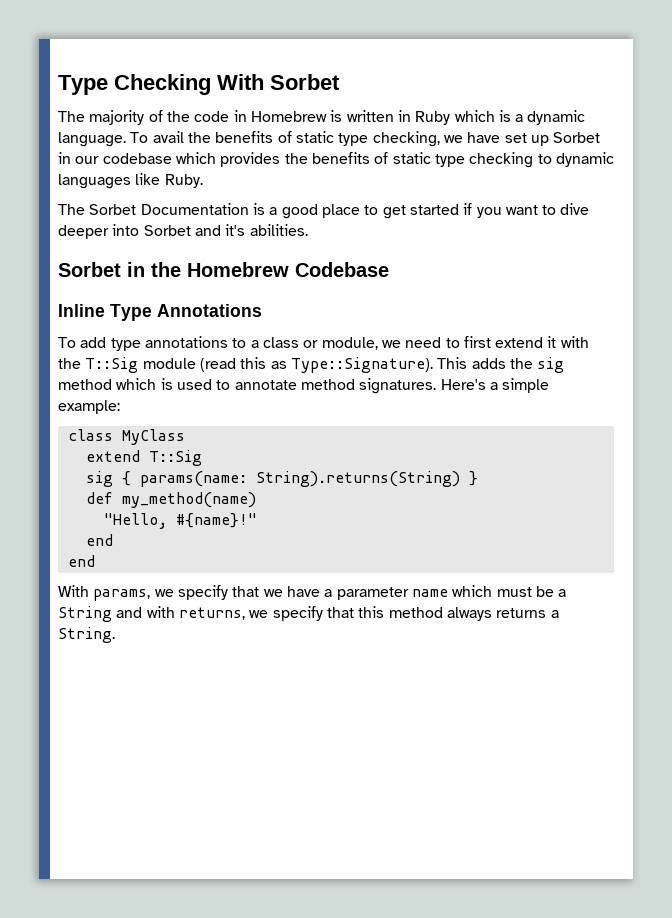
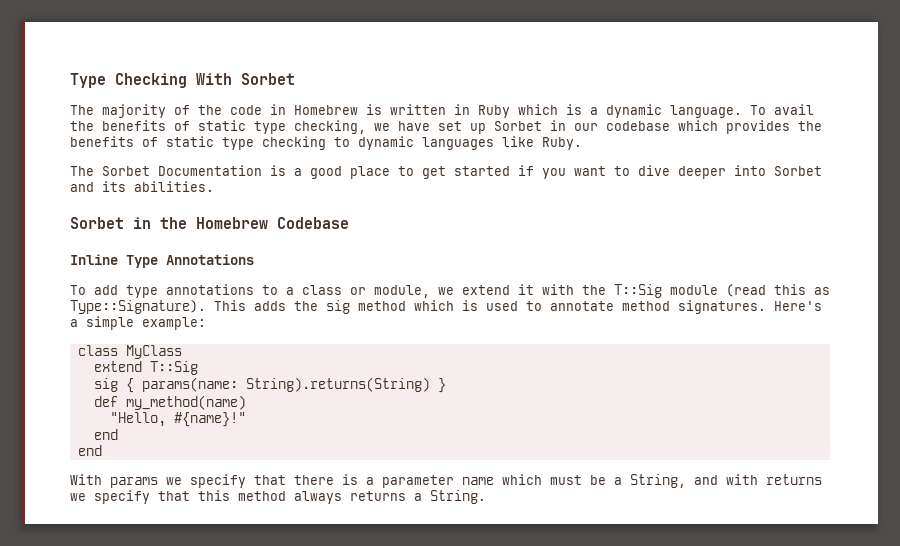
- The Sorbet Documentation is a good place to get started if you want to dive deeper into Sorbet and it's abilities.
+ The Sorbet Documentation is a good place to get started if you want to dive deeper into Sorbet and its abilities.
- To add type annotations to a class or module, we need to first extend it with the T::Sig module (read this as Type::Signature).
+ To add type annotations to a class or module, we extend it with the T::Sig module (read this as Type::Signature).
- With params, we specify that we have a parameter name which must be a String and with returns, we specify that this method always returns a String.
+ With params we specify that there is a parameter name which must be a String, and with returns we specify that this method always returns a String.

